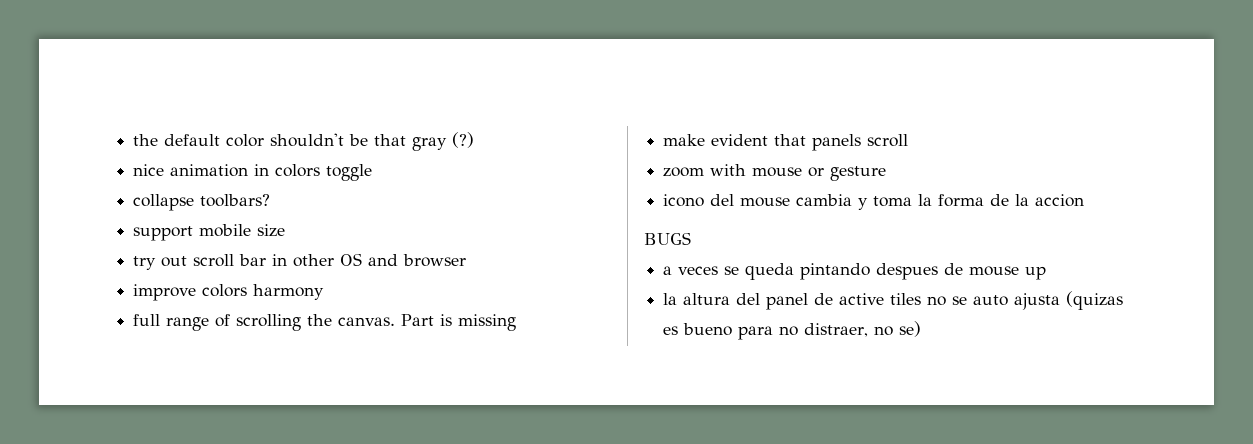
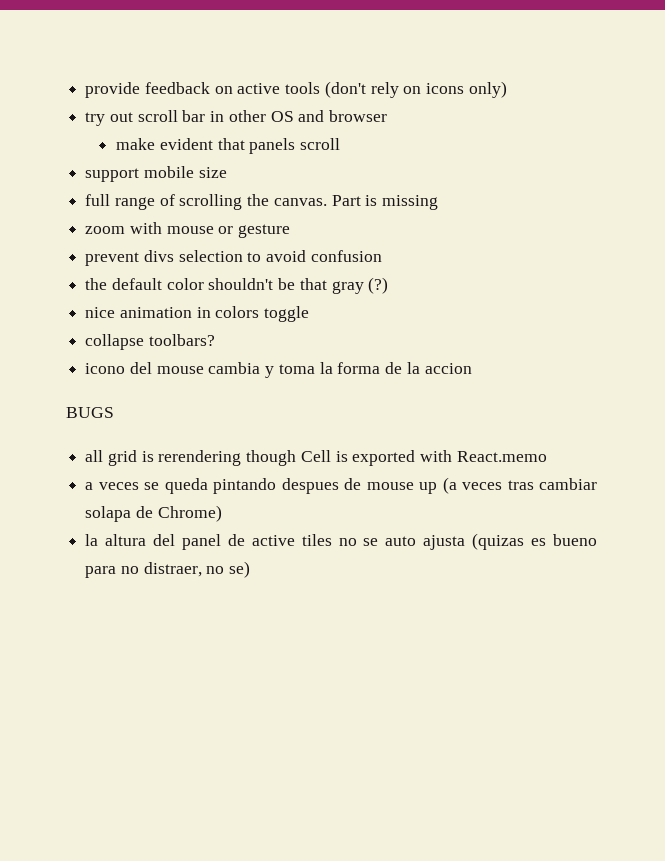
+ provide feedback on active tools (don't rely on icons only)
+ try out scroll bar in other OS and browser
+ make evident that panels scroll
+ support mobile size
+ full range of scrolling the canvas. Part is missing
+ zoom with mouse or gesture
+ prevent divs selection to avoid confusion
- support mobile size
- try out scroll bar in other OS and browser
- improve colors harmony
- full range of scrolling the canvas. Part is missing
- make evident that panels scroll
- zoom with mouse or gesture
+ all grid is rerendering though Cell is exported with React.memo
- a veces se queda pintando despues de mouse up
+ a veces se queda pintando despues de mouse up (a veces tras cambiar solapa de Chrome)

